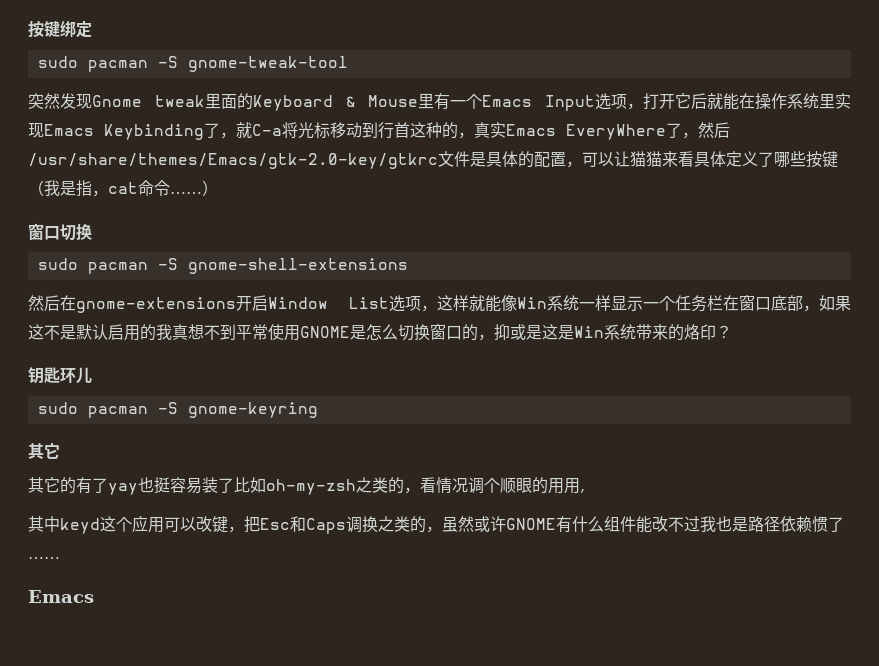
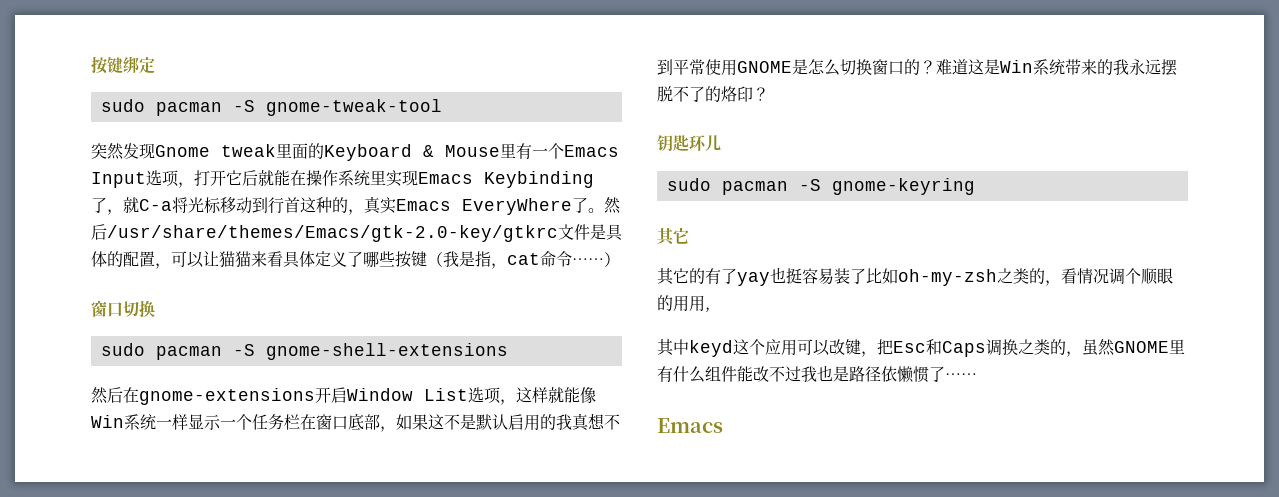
- 突然发现Gnome tweak里面的Keyboard & Mouse里有一个Emacs Input选项，打开它后就能在操作系统里实现Emacs Keybinding了，就C-a将光标移动到行首这种的，真实Emacs EveryWhere了，然后/usr/share/themes/Emacs/gtk-2.0-key/gtkrc文件是具体的配置，可以让猫猫来看具体定义了哪些按键（我是指，cat命令……）
+ 突然发现Gnome tweak里面的Keyboard & Mouse里有一个Emacs Input选项，打开它后就能在操作系统里实现Emacs Keybinding了，就C-a将光标移动到行首这种的，真实Emacs EveryWhere了。然后/usr/share/themes/Emacs/gtk-2.0-key/gtkrc文件是具体的配置，可以让猫猫来看具体定义了哪些按键（我是指，cat命令……）
- 然后在gnome-extensions开启Window List选项，这样就能像Win系统一样显示一个任务栏在窗口底部，如果这不是默认启用的我真想不到平常使用GNOME是怎么切换窗口的，抑或是这是Win系统带来的烙印？
+ 然后在gnome-extensions开启Window List选项，这样就能像Win系统一样显示一个任务栏在窗口底部，如果这不是默认启用的我真想不到平常使用GNOME是怎么切换窗口的？难道这是Win系统带来的我永远摆脱不了的烙印？
- 其中keyd这个应用可以改键，把Esc和Caps调换之类的，虽然或许GNOME有什么组件能改不过我也是路径依赖惯了……
+ 其中keyd这个应用可以改键，把Esc和Caps调换之类的，虽然GNOME里有什么组件能改不过我也是路径依懒惯了……

